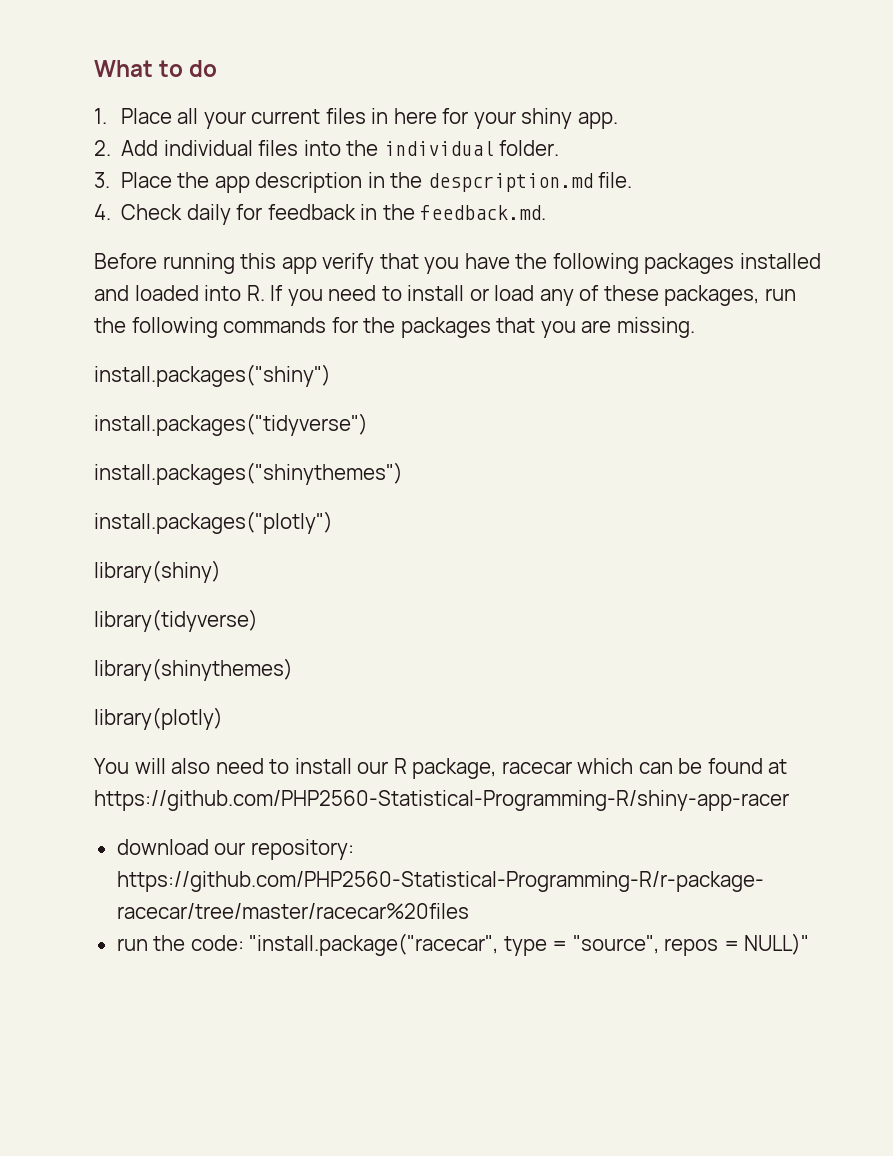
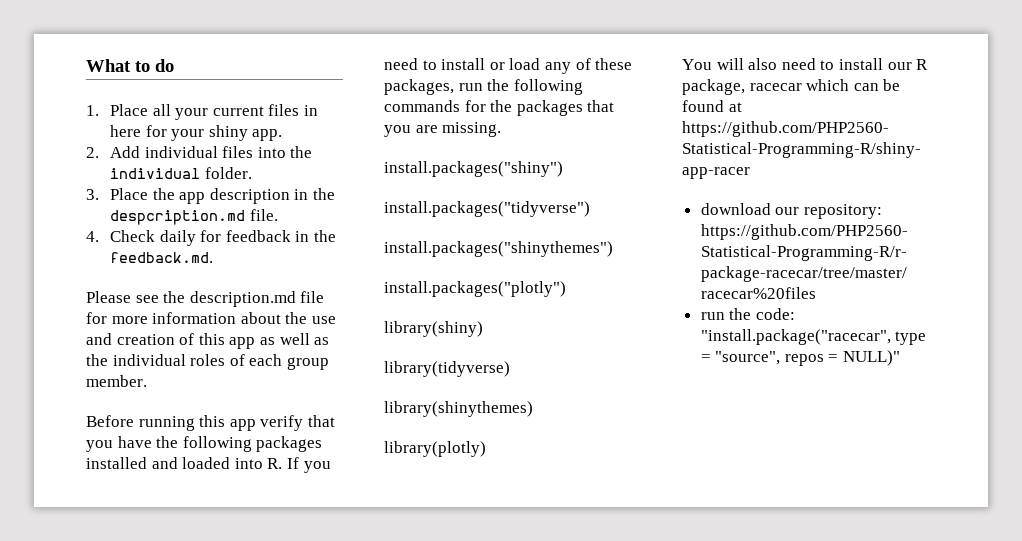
+ Please see the description.md file for more information about the use and creation of this app as well as the individual roles of each group member.

